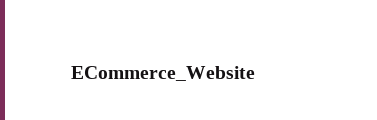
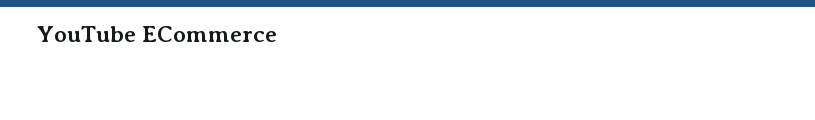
- ECommerce_Website
+ YouTube ECommerce

